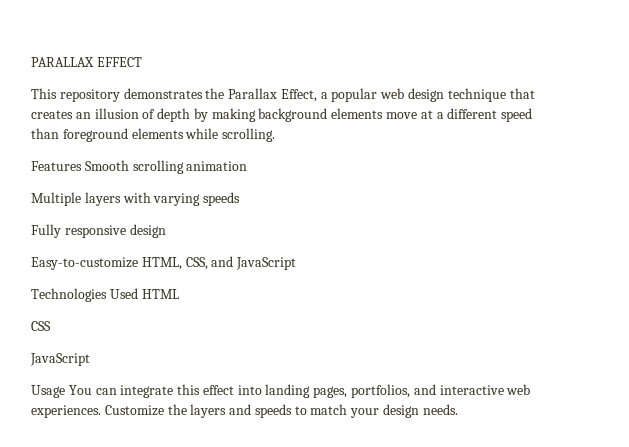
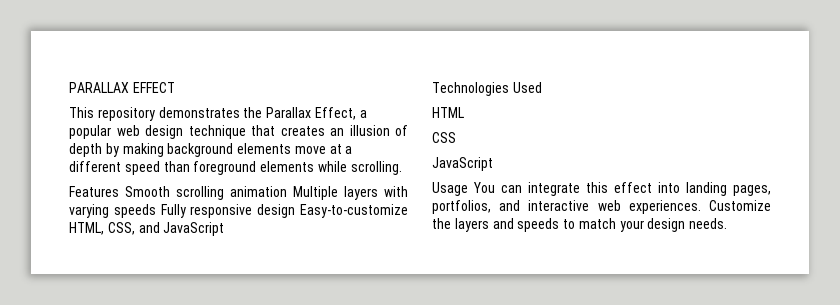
- Features Smooth scrolling animation
- Multiple layers with varying speeds
- Fully responsive design
- Easy-to-customize HTML, CSS, and JavaScript
+ Features Smooth scrolling animation Multiple layers with varying speeds Fully responsive design Easy-to-customize HTML, CSS, and JavaScript
- Technologies Used HTML
+ Technologies Used
+ HTML

